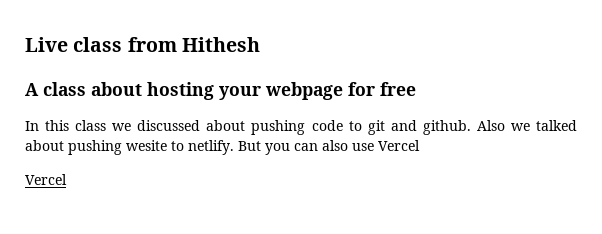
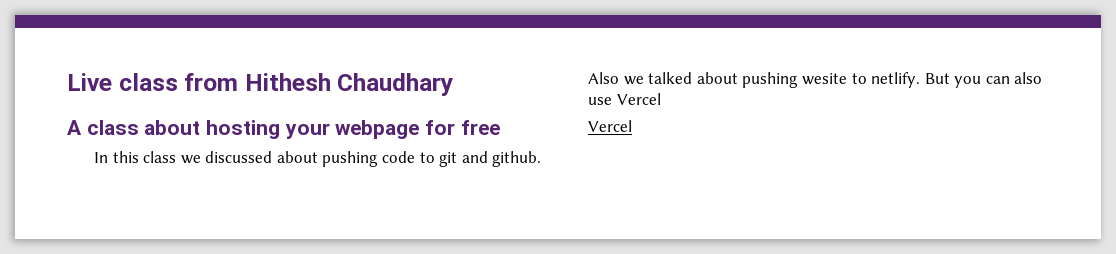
- Live class from Hithesh
+ Live class from Hithesh Chaudhary

